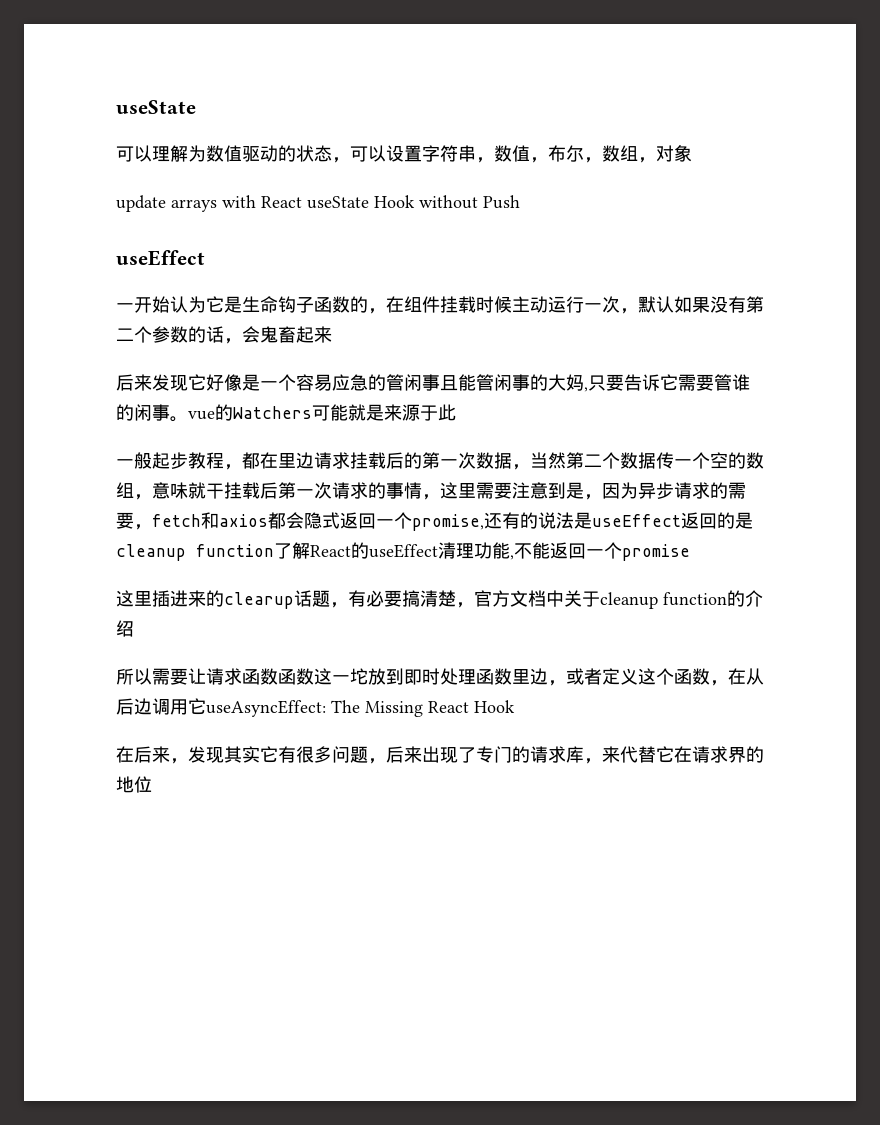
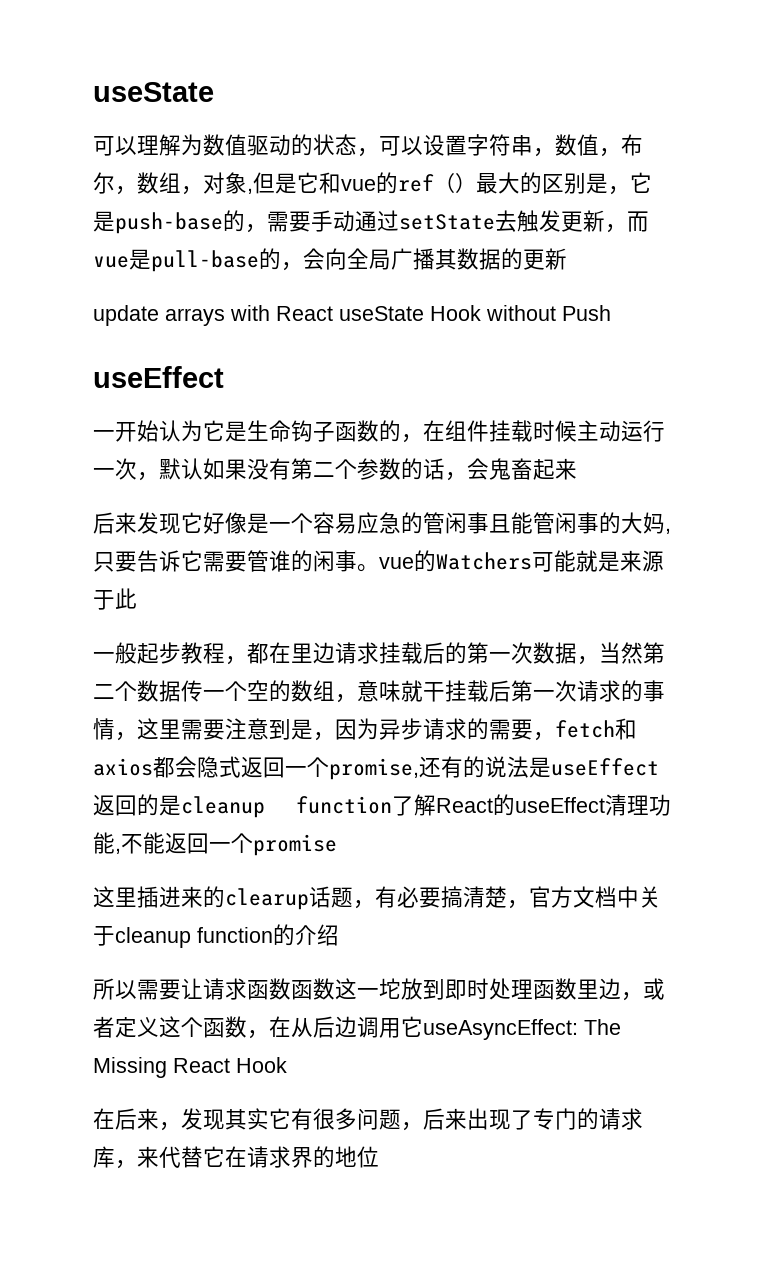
- 可以理解为数值驱动的状态，可以设置字符串，数值，布尔，数组，对象
+ 可以理解为数值驱动的状态，可以设置字符串，数值，布尔，数组，对象,但是它和vue的ref（）最大的区别是，它是push-base的，需要手动通过setState去触发更新，而vue是pull-base的，会向全局广播其数据的更新

